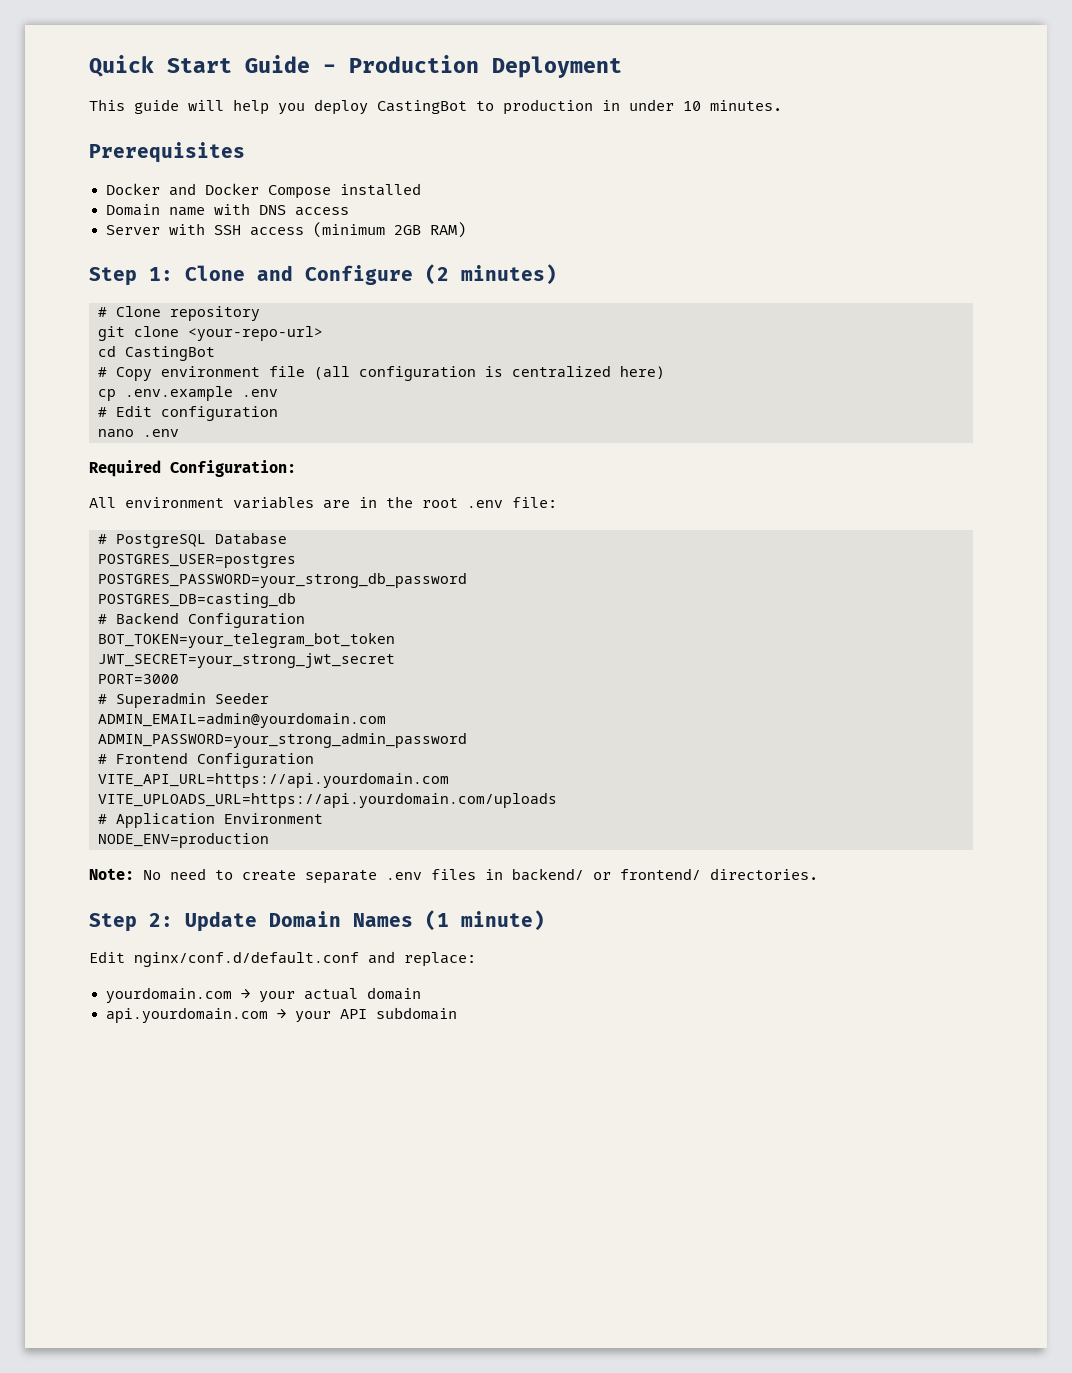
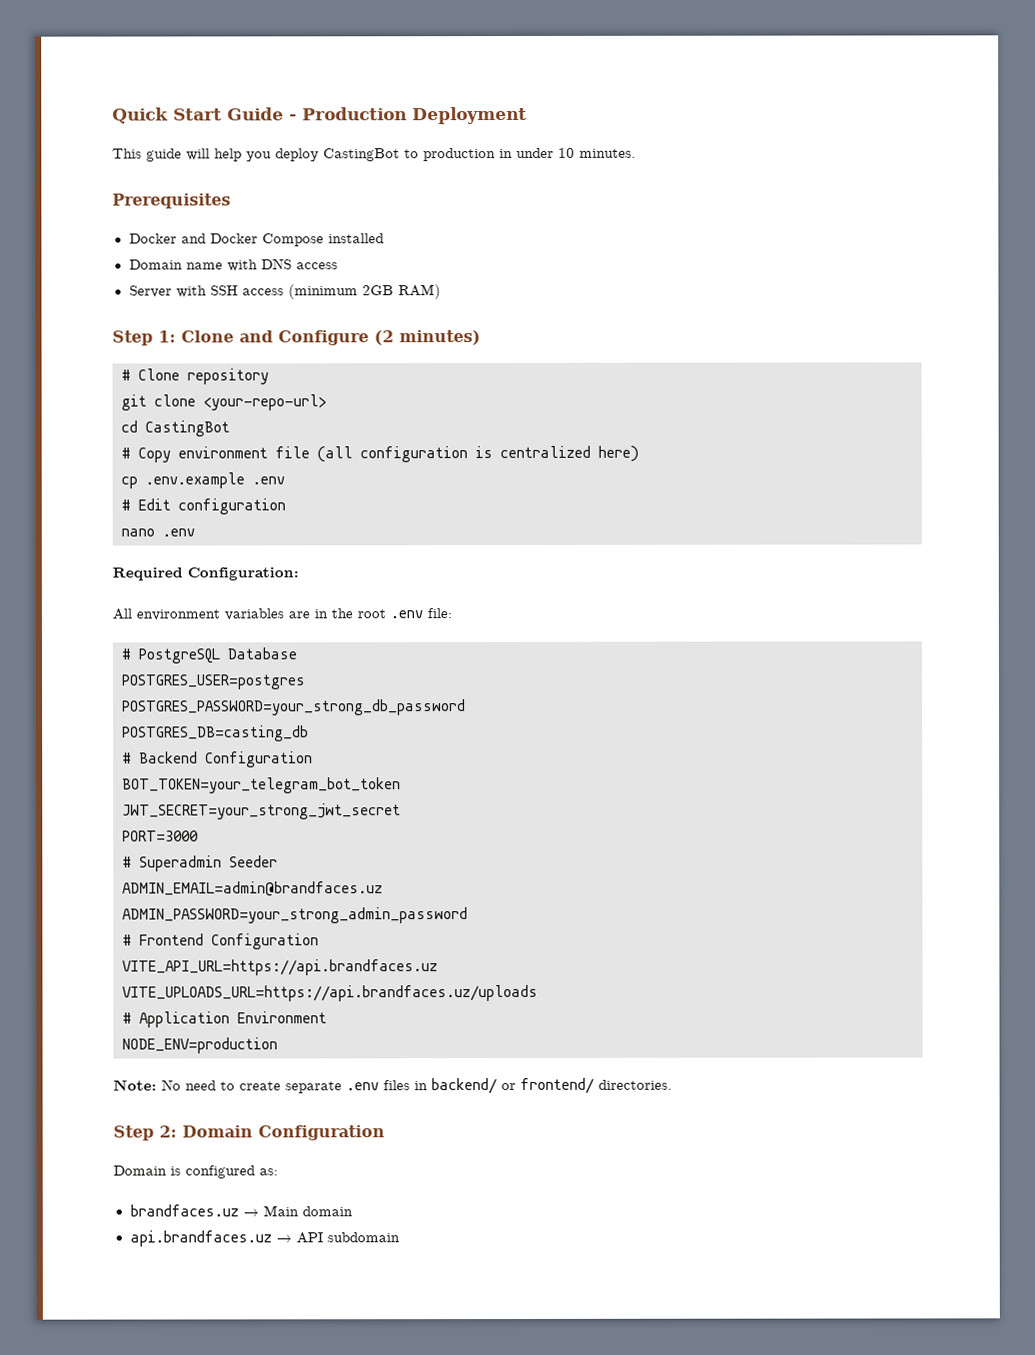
- ADMIN_EMAIL=admin@yourdomain.com
+ ADMIN_EMAIL=admin@brandfaces.uz
- VITE_API_URL=https://api.yourdomain.com
- VITE_UPLOADS_URL=https://api.yourdomain.com/uploads
+ VITE_API_URL=https://api.brandfaces.uz
+ VITE_UPLOADS_URL=https://api.brandfaces.uz/uploads
- Step 2: Update Domain Names (1 minute)
- Edit nginx/conf.d/default.conf and replace:
- yourdomain.com → your actual domain
- api.yourdomain.com → your API subdomain
+ Step 2: Domain Configuration
+ Domain is configured as:
+ brandfaces.uz → Main domain
+ api.brandfaces.uz → API subdomain

